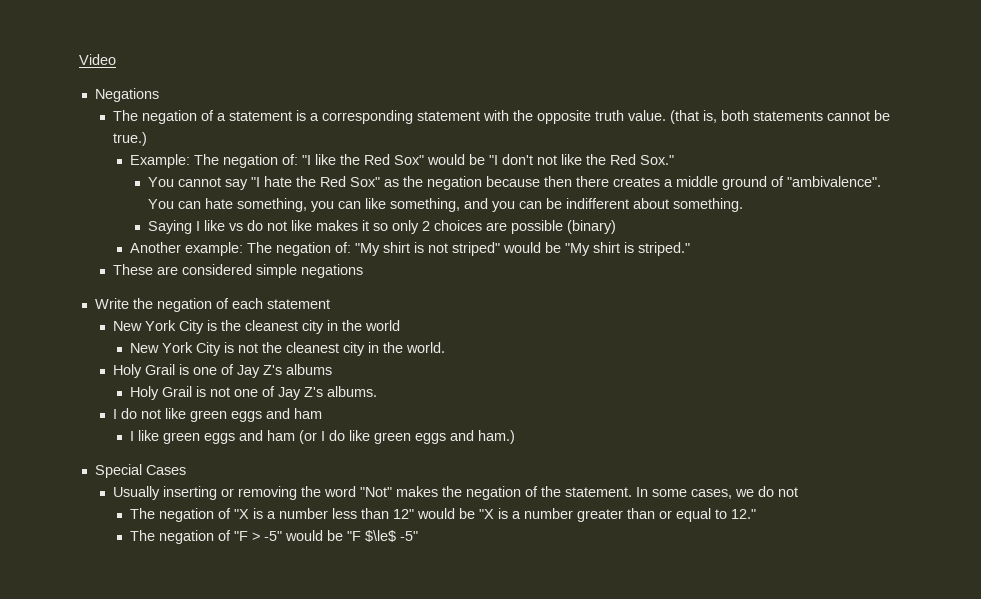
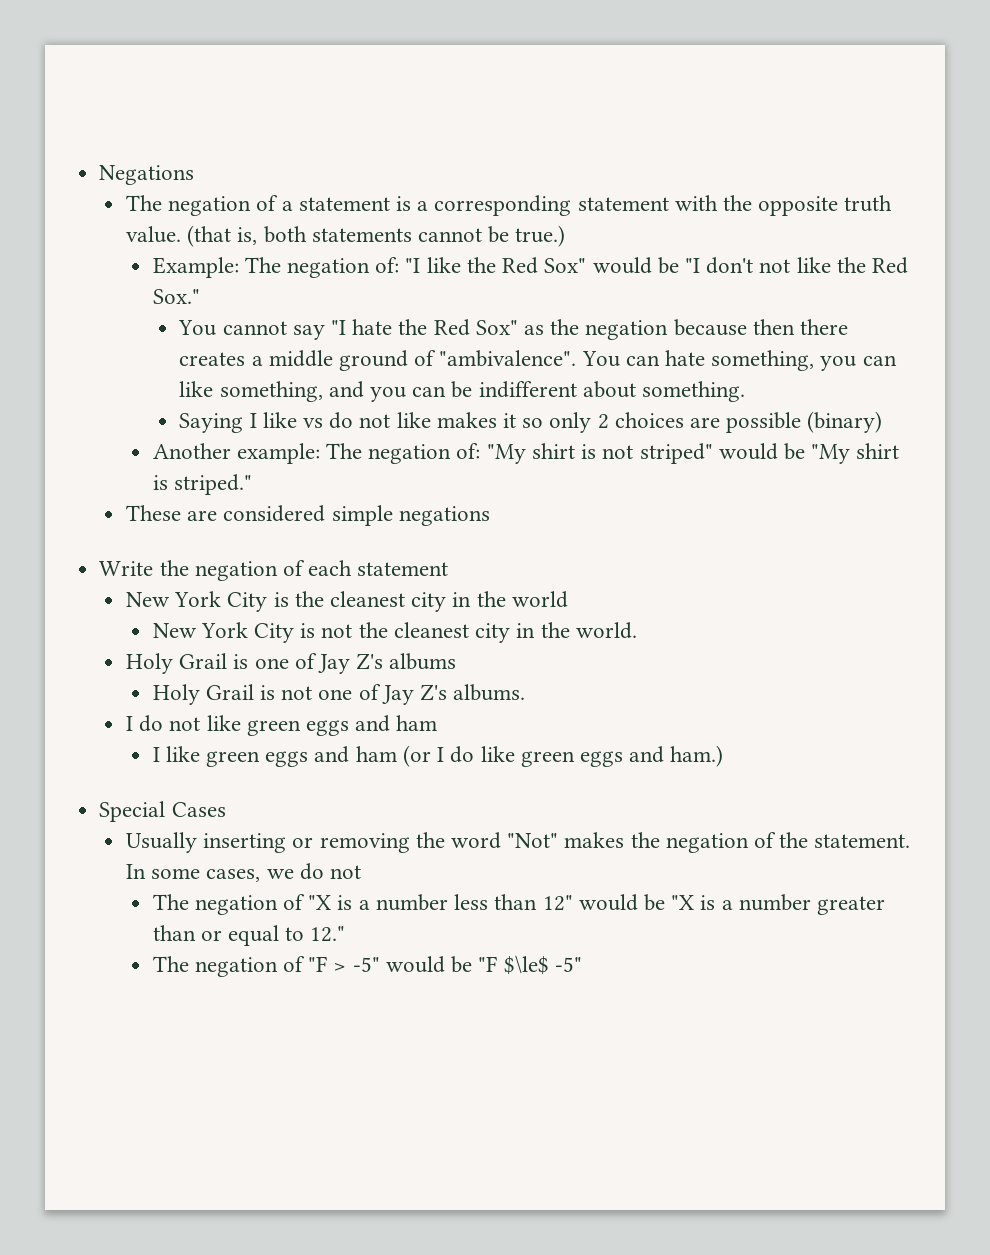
- Video

